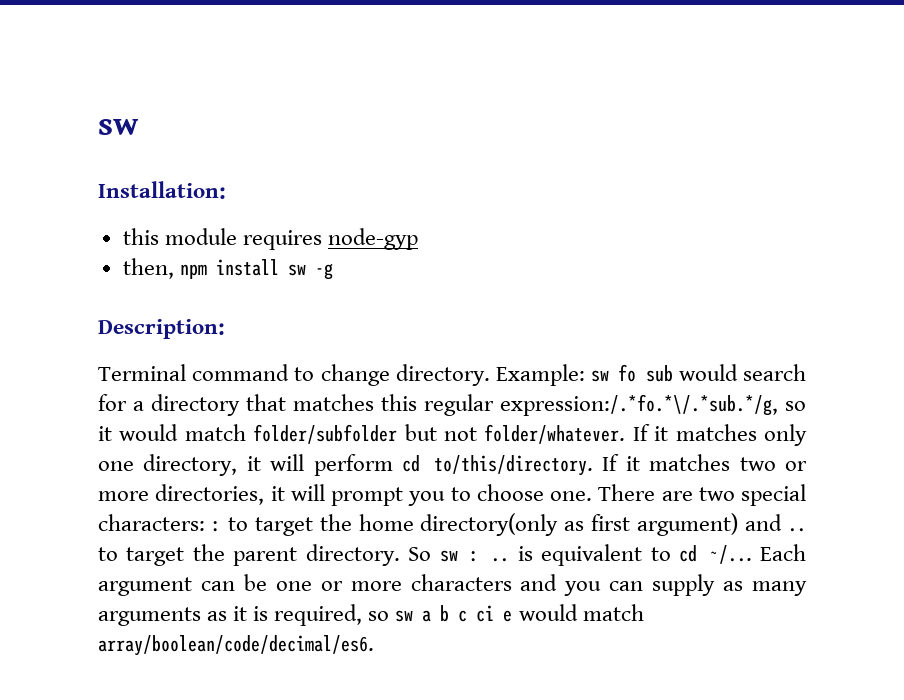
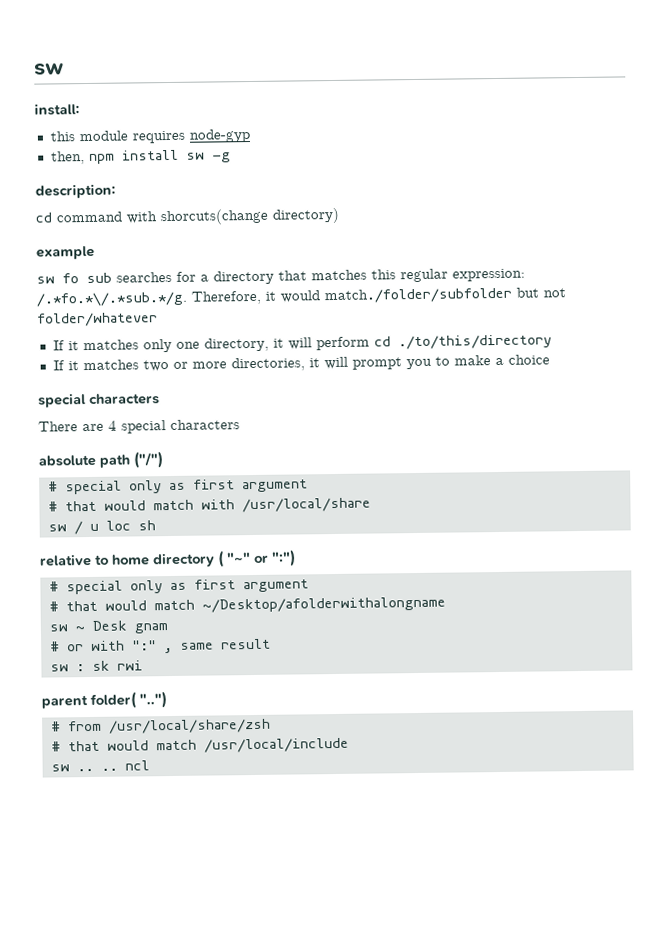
- Installation:
+ install:
- Description:
- Terminal command to change directory. Example: sw fo sub would search for a directory that matches this regular expression:/.*fo.*\/.*sub.*/g, so it would match folder/subfolder but not folder/whatever. If it matches only one directory, it will perform cd to/this/directory. If it matches two or more directories, it will prompt you to choose one. There are two special characters: : to target the home directory(only as first argument) and .. to target the parent directory. So sw : .. is equivalent to cd ~/... Each argument can be one or more characters and you can supply as many arguments as it is required, so sw a b c ci e would match array/boolean/code/decimal/es6.
+ description:
+ cd command with shorcuts(change directory)
+ example
+ sw fo sub searches for a directory that matches this regular expression: /.*fo.*\/.*sub.*/g. Therefore, it would match./folder/subfolder but not folder/whatever
+ If it matches only one directory, it will perform cd ./to/this/directory
+ If it matches two or more directories, it will prompt you to make a choice
+ special characters
+ There are 4 special characters
+ absolute path ("/")
+ # special only as first argument
+ # that would match with /usr/local/share
+ sw / u loc sh
+ relative to home directory ( "~" or ":")
+ # special only as first argument
+ # that would match ~/Desktop/afolderwithalongname
+ sw ~ Desk gnam
+ # or with ":" , same result
+ sw : sk rwi
+ parent folder( "..")
+ # from /usr/local/share/zsh
+ # that would match /usr/local/include
+ sw .. .. ncl

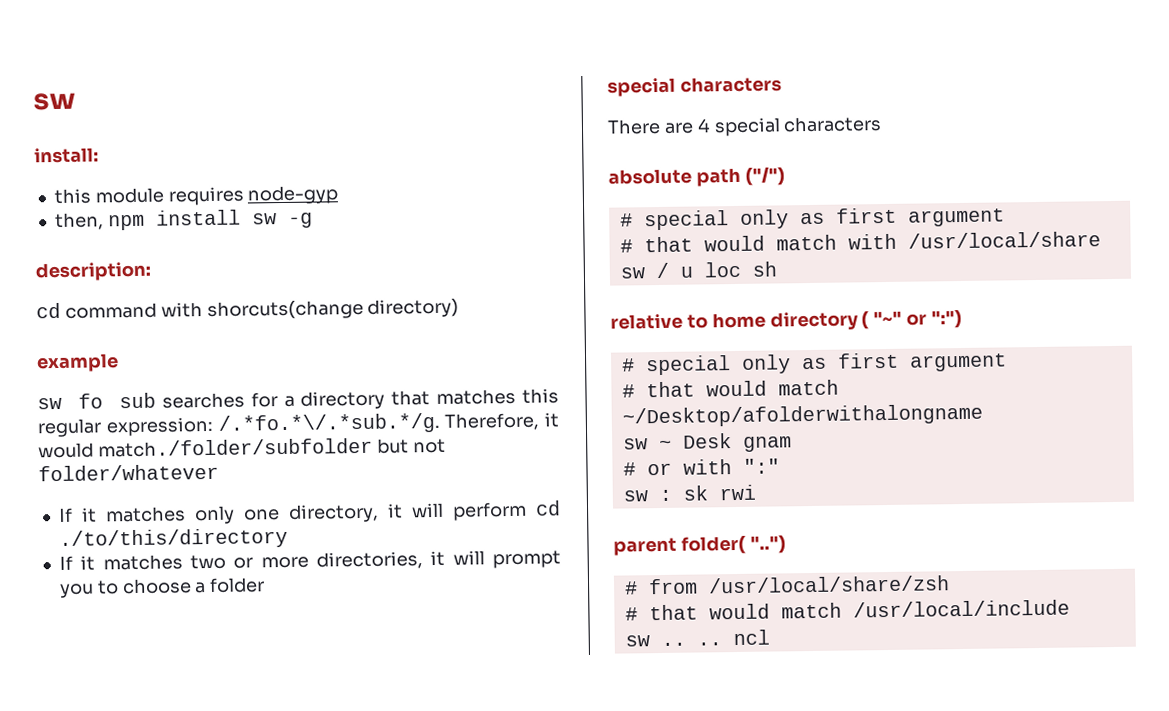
- If it matches two or more directories, it will prompt you to make a choice
+ If it matches two or more directories, it will prompt you to choose a folder
- # or with ":" , same result
+ # or with ":"

